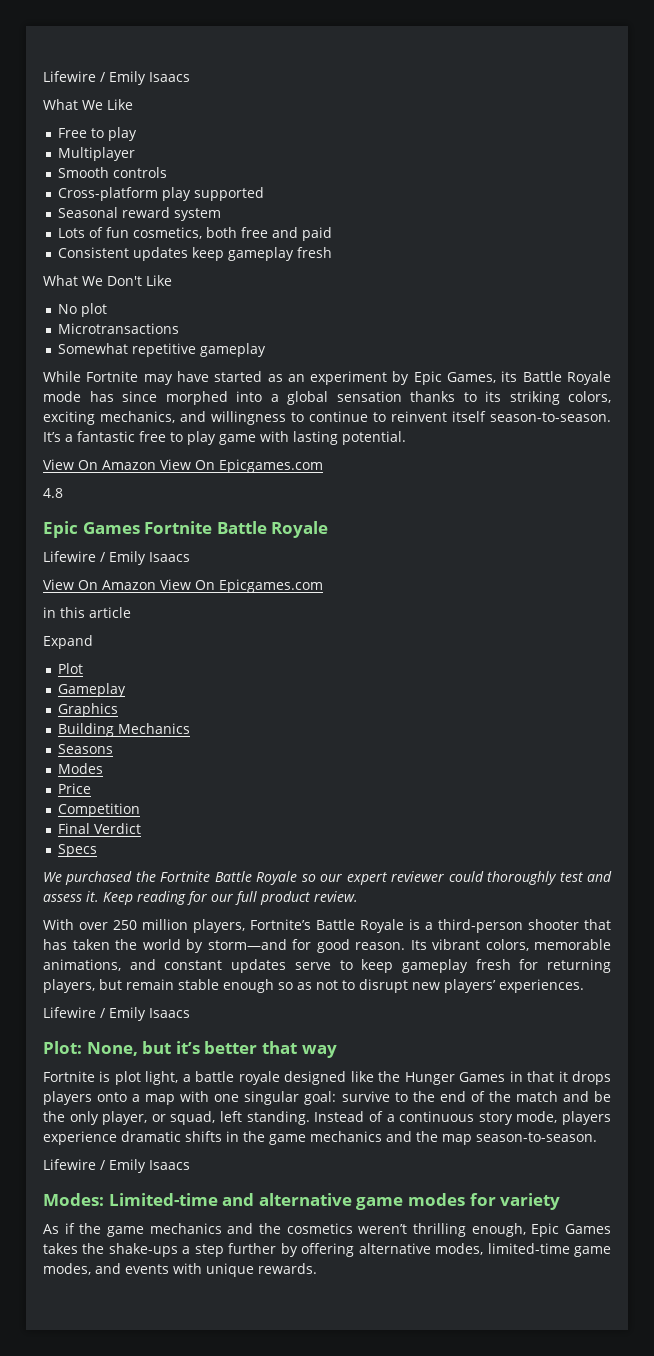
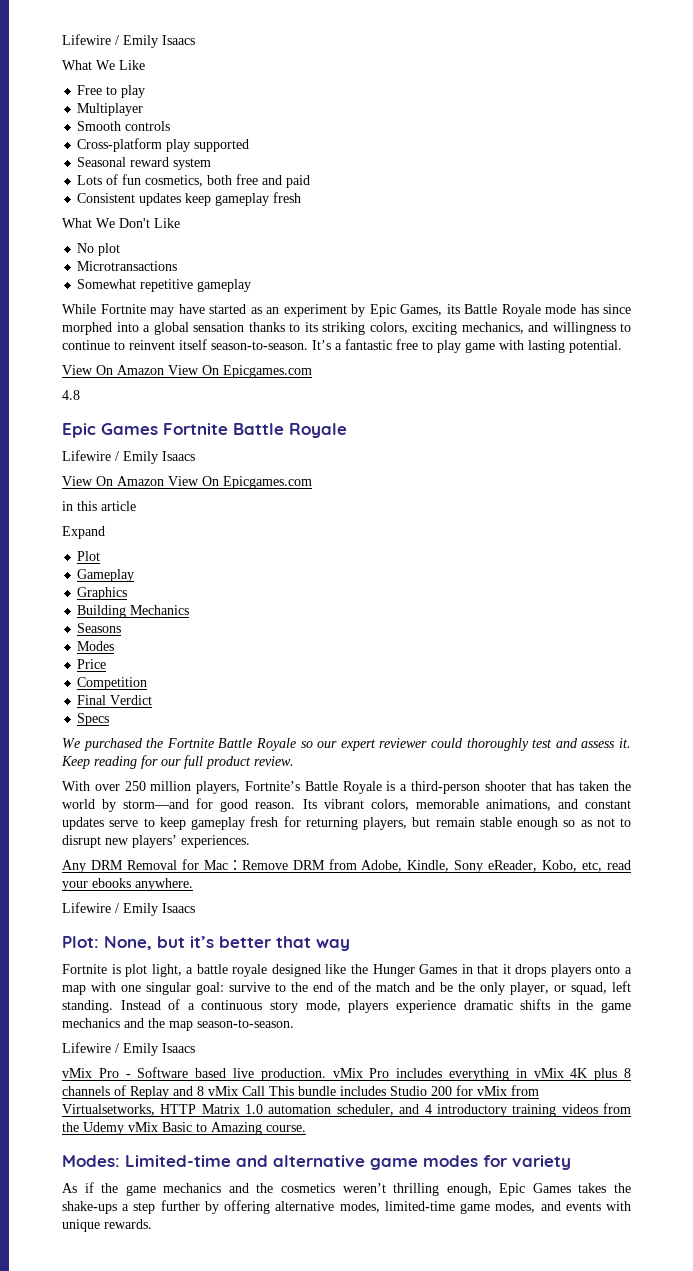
+ Any DRM Removal for Mac：Remove DRM from Adobe, Kindle, Sony eReader, Kobo, etc, read your ebooks anywhere.
+ vMix Pro - Software based live production. vMix Pro includes everything in vMix 4K plus 8 channels of Replay and 8 vMix Call This bundle includes Studio 200 for vMix from Virtualsetworks, HTTP Matrix 1.0 automation scheduler, and 4 introductory training videos from the Udemy vMix Basic to Amazing course.

